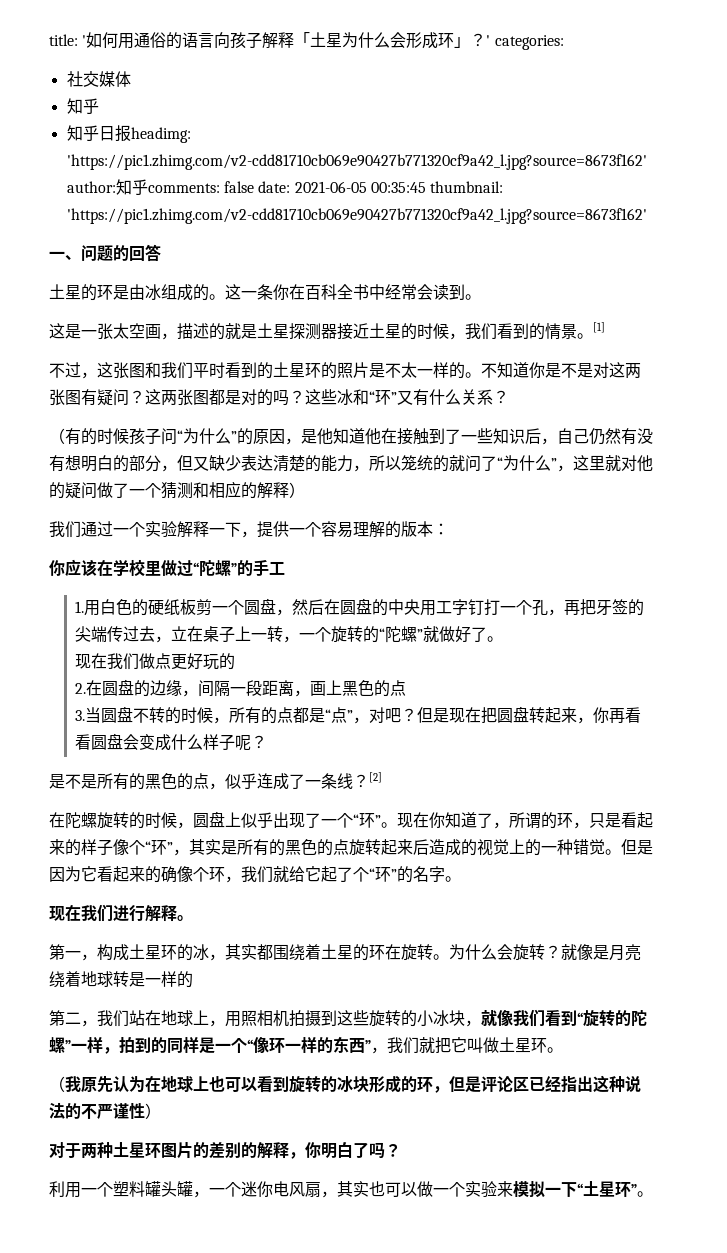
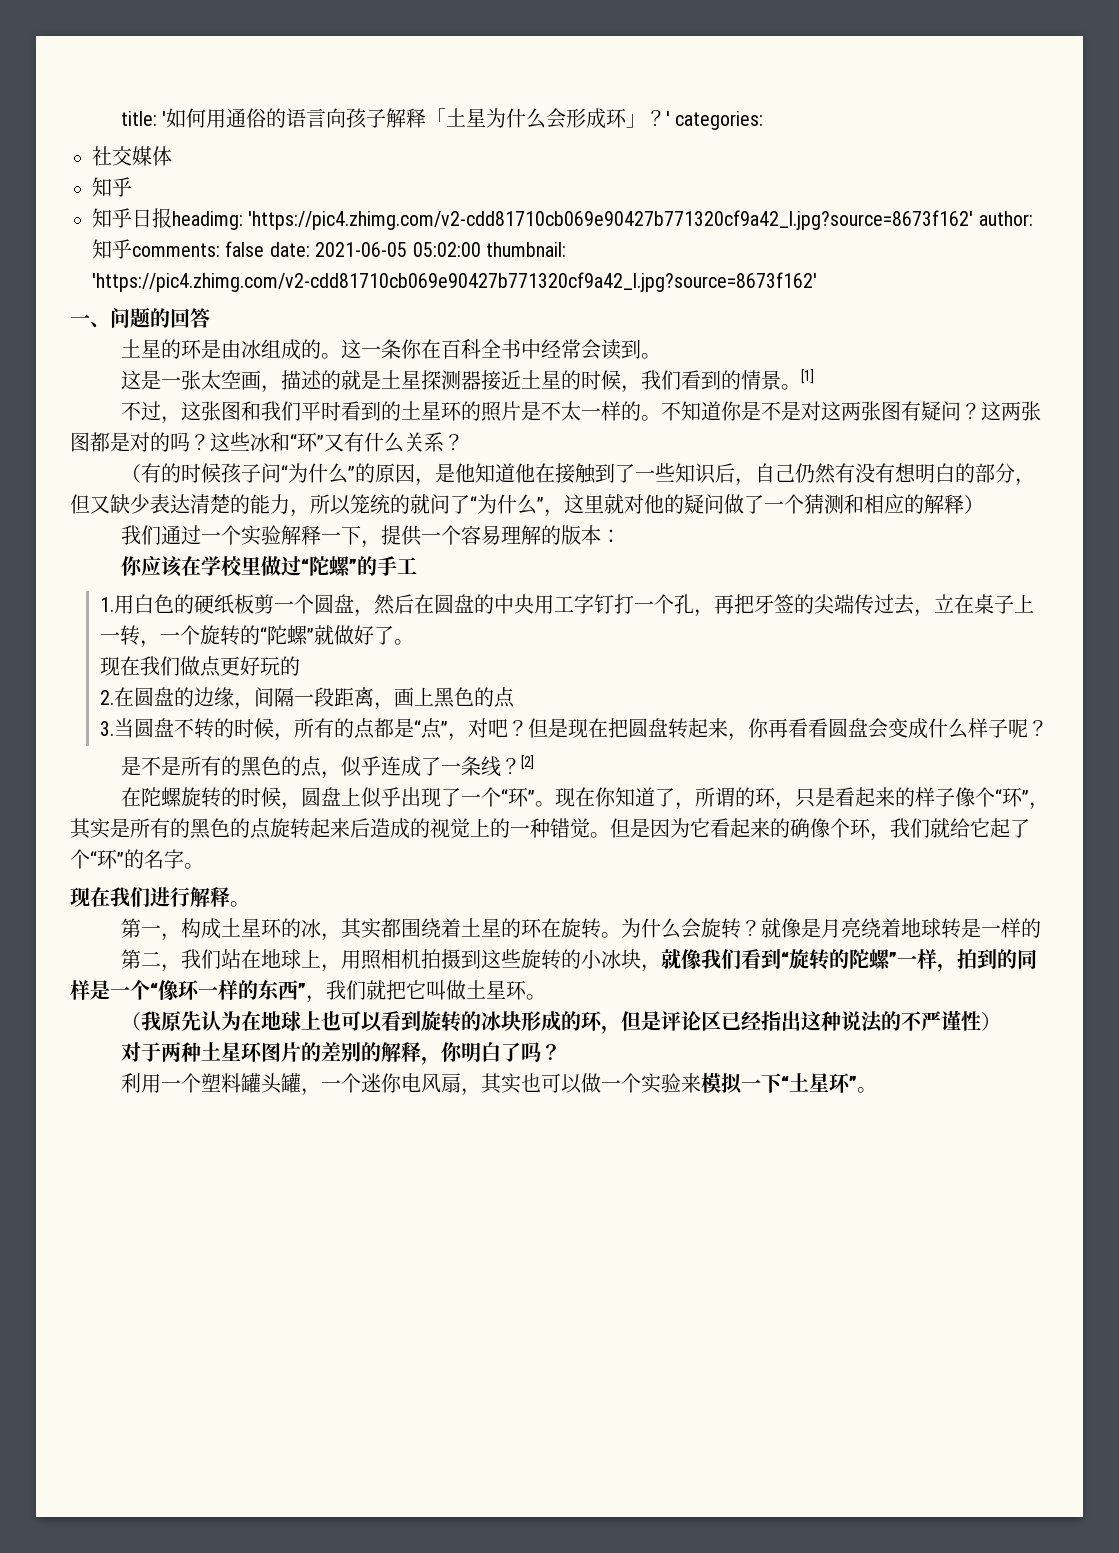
- 知乎日报headimg: 'https://pic1.zhimg.com/v2-cdd81710cb069e90427b771320cf9a42_l.jpg?source=8673f162' author:知乎comments: false date: 2021-06-05 00:35:45 thumbnail: 'https://pic1.zhimg.com/v2-cdd81710cb069e90427b771320cf9a42_l.jpg?source=8673f162'
+ 知乎日报headimg: 'https://pic4.zhimg.com/v2-cdd81710cb069e90427b771320cf9a42_l.jpg?source=8673f162' author:知乎comments: false date: 2021-06-05 05:02:00 thumbnail: 'https://pic4.zhimg.com/v2-cdd81710cb069e90427b771320cf9a42_l.jpg?source=8673f162'

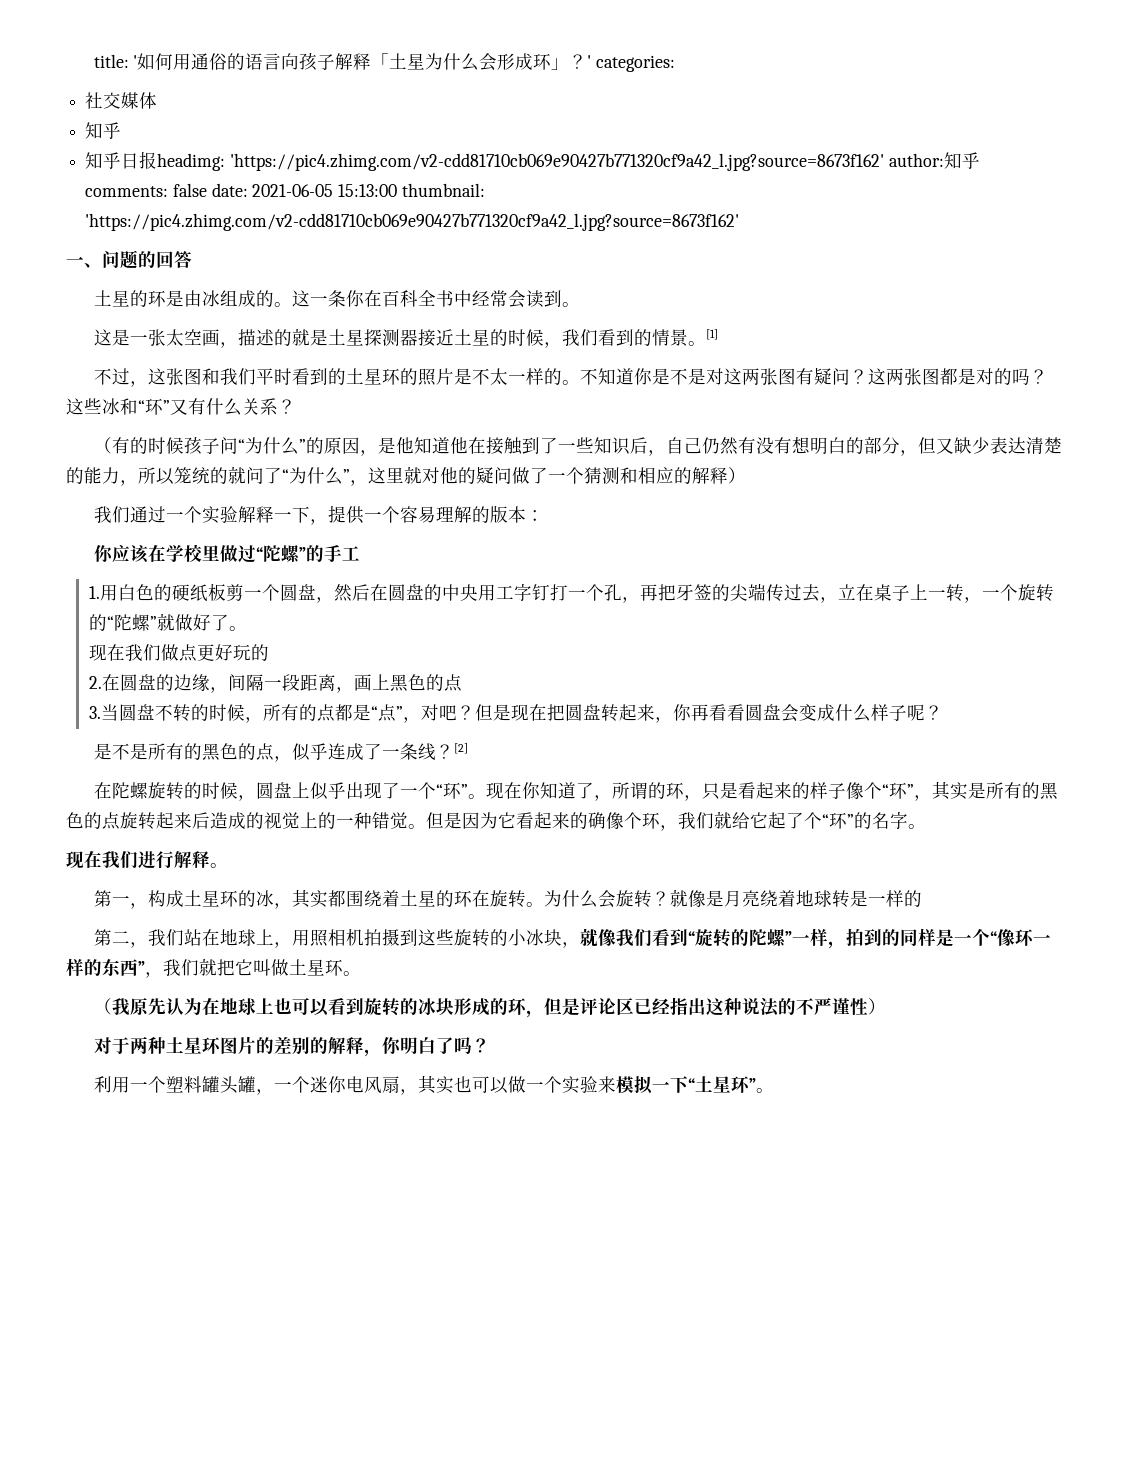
- 知乎日报headimg: 'https://pic4.zhimg.com/v2-cdd81710cb069e90427b771320cf9a42_l.jpg?source=8673f162' author:知乎comments: false date: 2021-06-05 05:02:00 thumbnail: 'https://pic4.zhimg.com/v2-cdd81710cb069e90427b771320cf9a42_l.jpg?source=8673f162'
+ 知乎日报headimg: 'https://pic4.zhimg.com/v2-cdd81710cb069e90427b771320cf9a42_l.jpg?source=8673f162' author:知乎comments: false date: 2021-06-05 15:13:00 thumbnail: 'https://pic4.zhimg.com/v2-cdd81710cb069e90427b771320cf9a42_l.jpg?source=8673f162'

